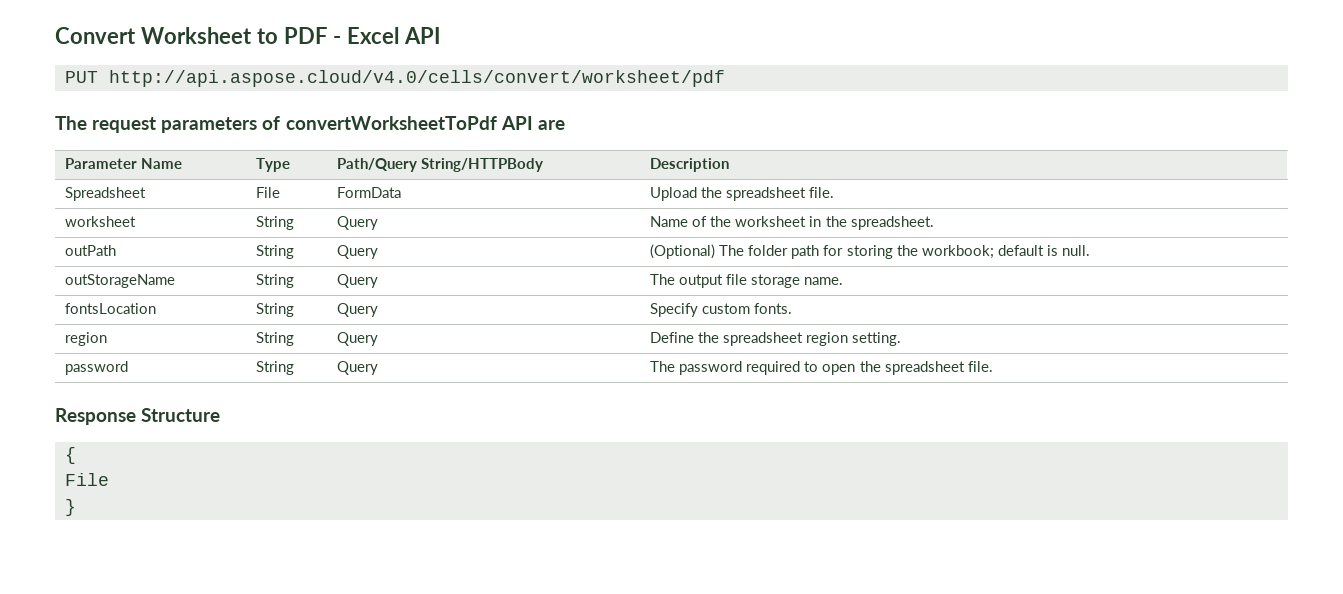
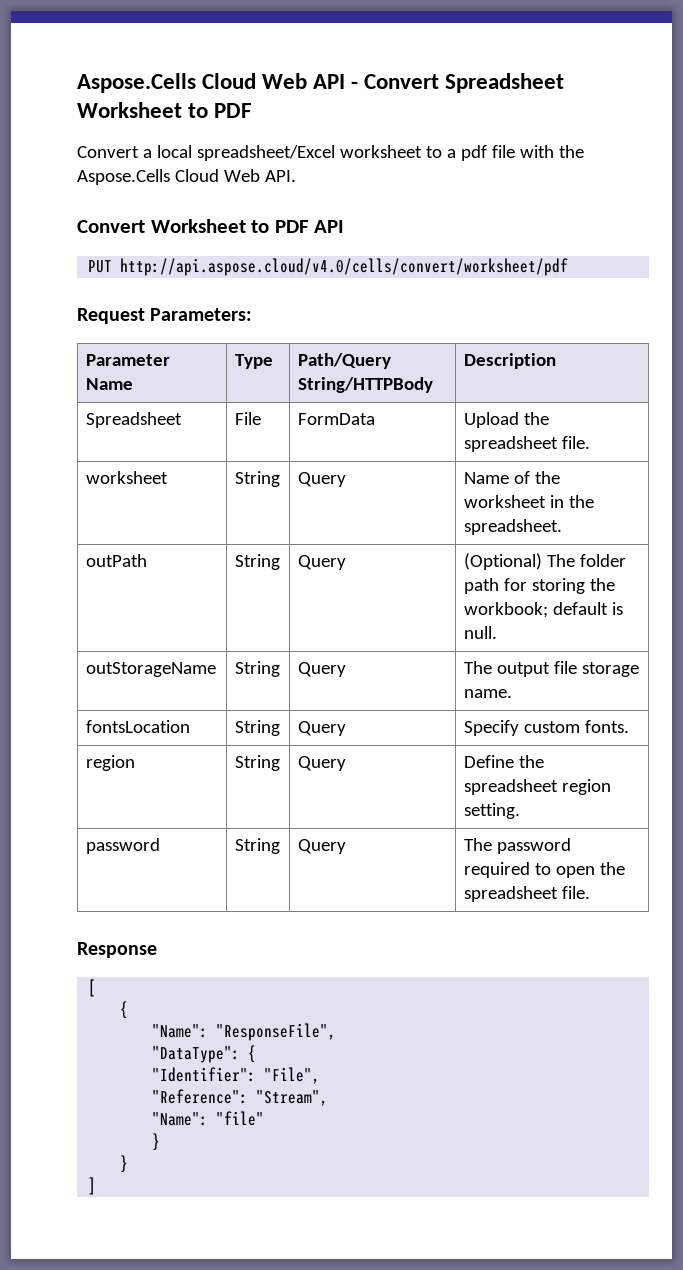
+ Aspose.Cells Cloud Web API - Convert Spreadsheet Worksheet to PDF
+ Convert a local spreadsheet/Excel worksheet to a pdf file with the Aspose.Cells Cloud Web API.
- Convert Worksheet to PDF - Excel API
+ Convert Worksheet to PDF API
- The request parameters of convertWorksheetToPdf API are
+ Request Parameters:
- Response Structure
+ Response
+ [
  {
- File
+ "Name": "ResponseFile",
+ "DataType": {
+ "Identifier": "File",
+ "Reference": "Stream",
+ "Name": "file"
  }
+ }
+ ]

